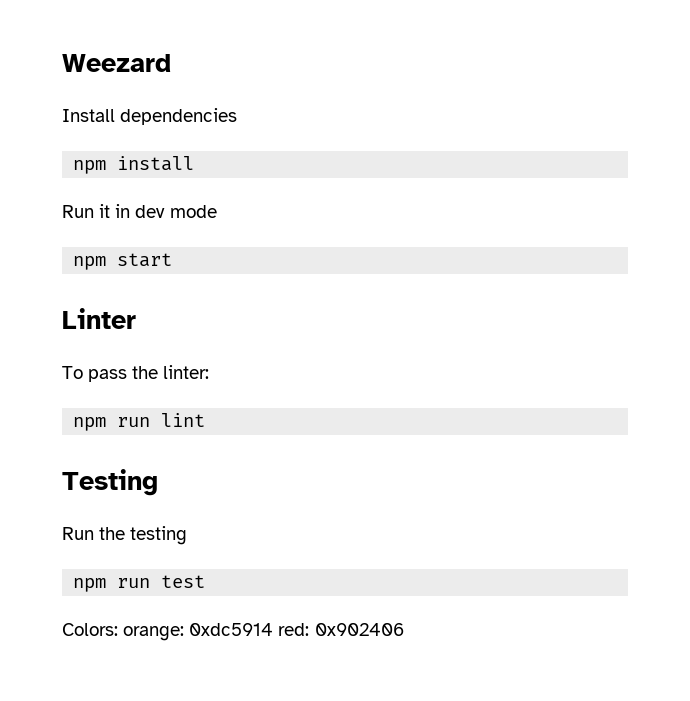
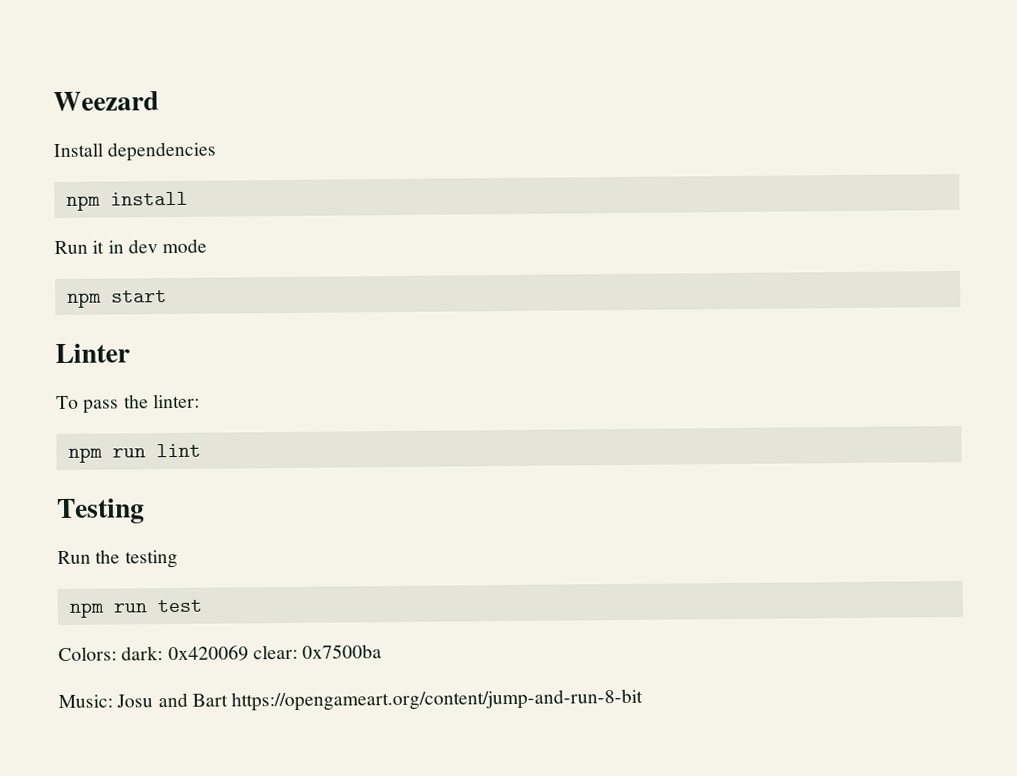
- Colors: orange: 0xdc5914 red: 0x902406
+ Colors: dark: 0x420069 clear: 0x7500ba
+ Music: Josu and Bart https://opengameart.org/content/jump-and-run-8-bit

